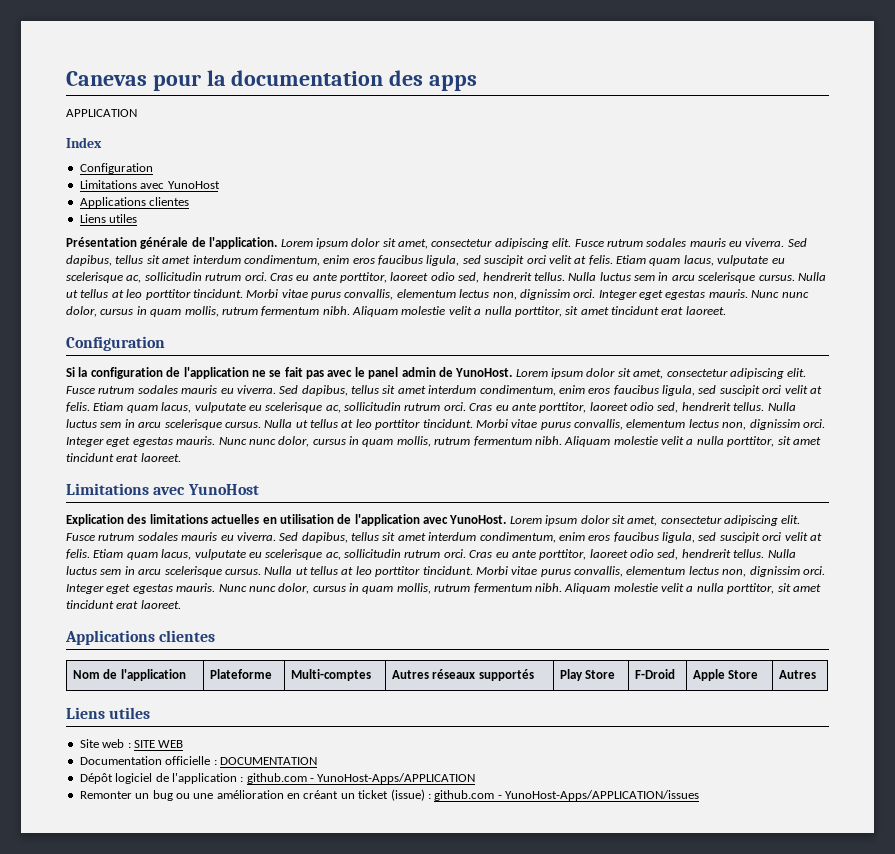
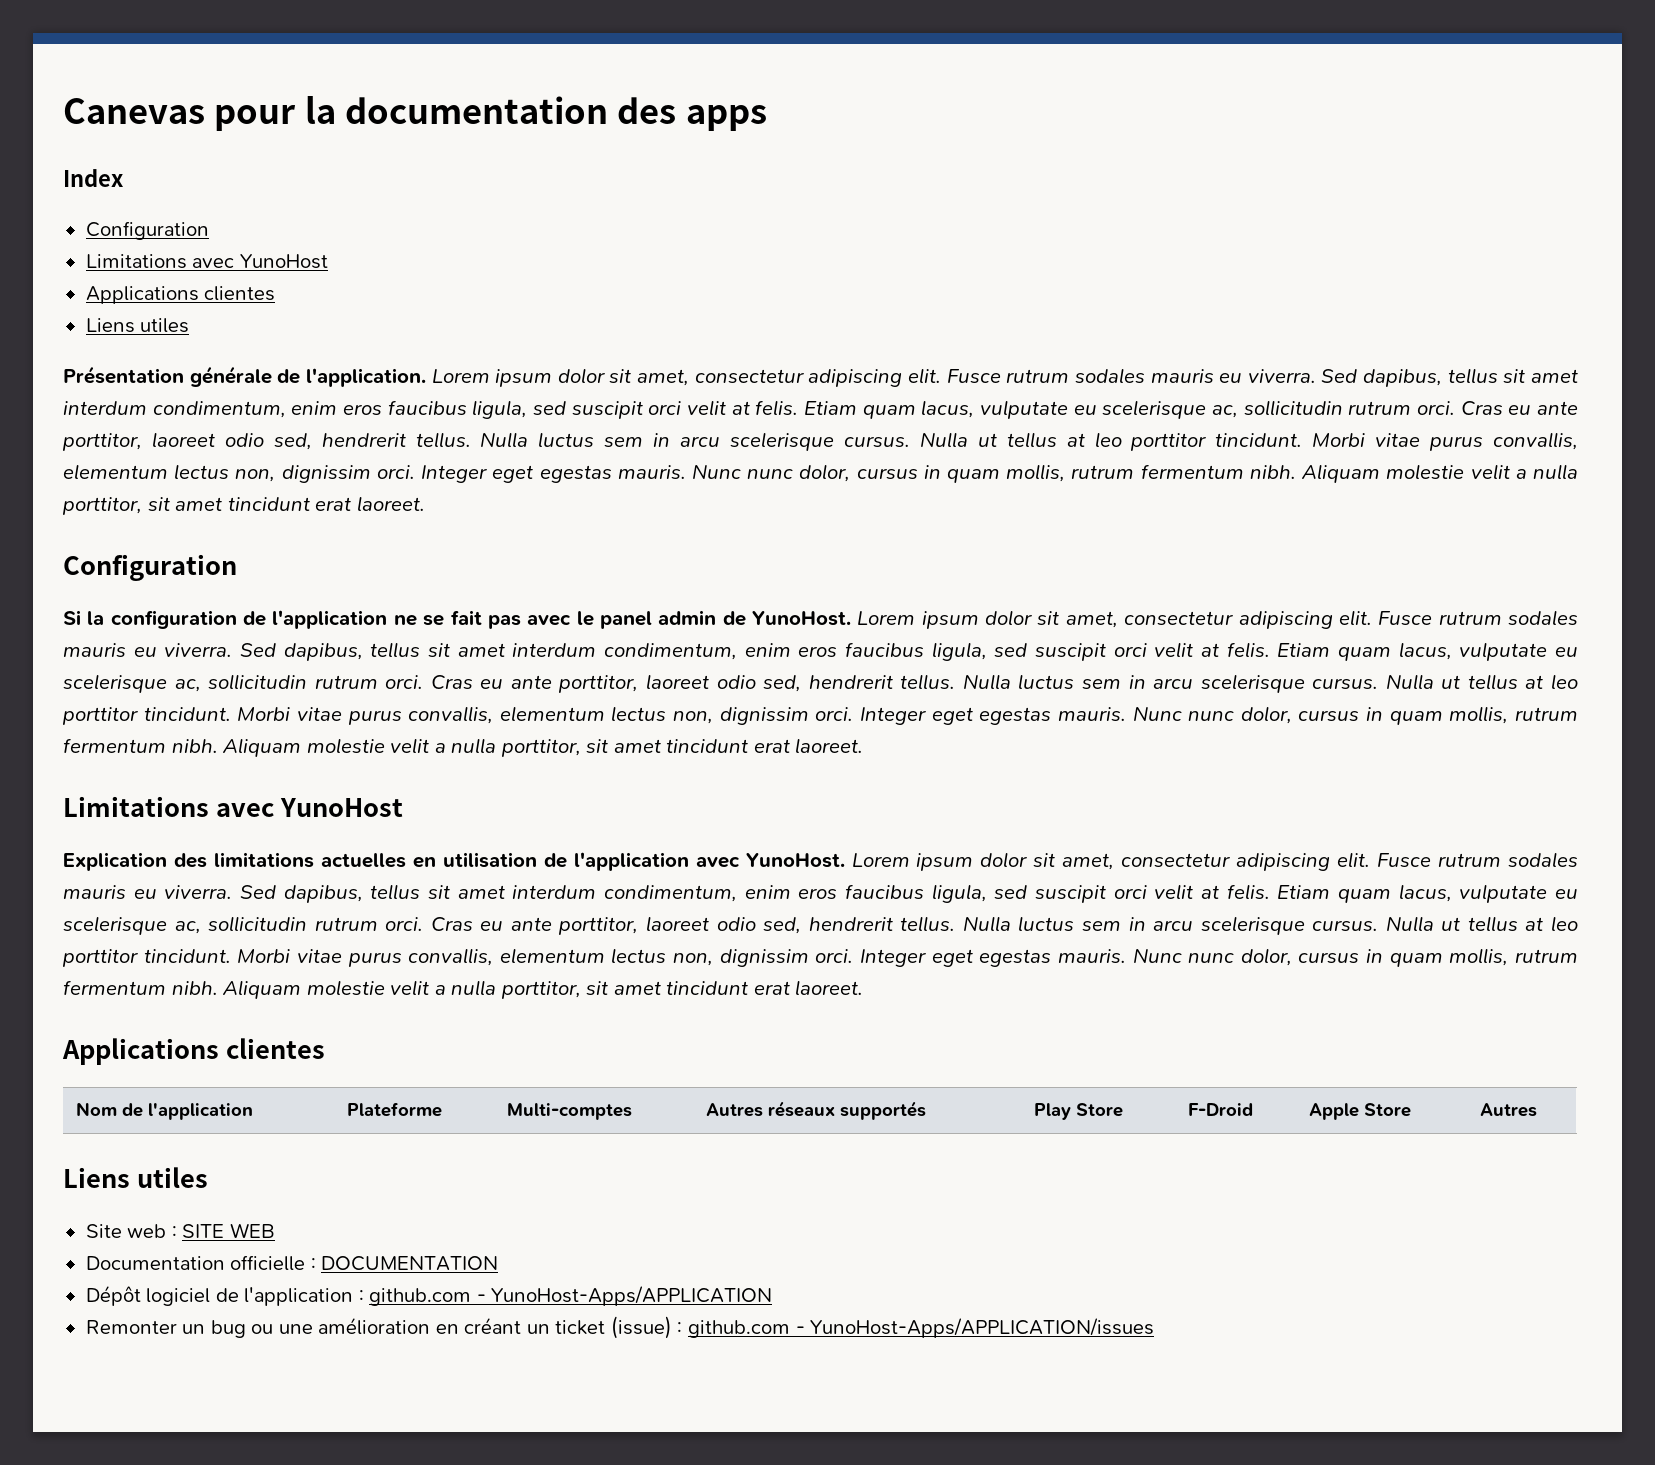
- APPLICATION

